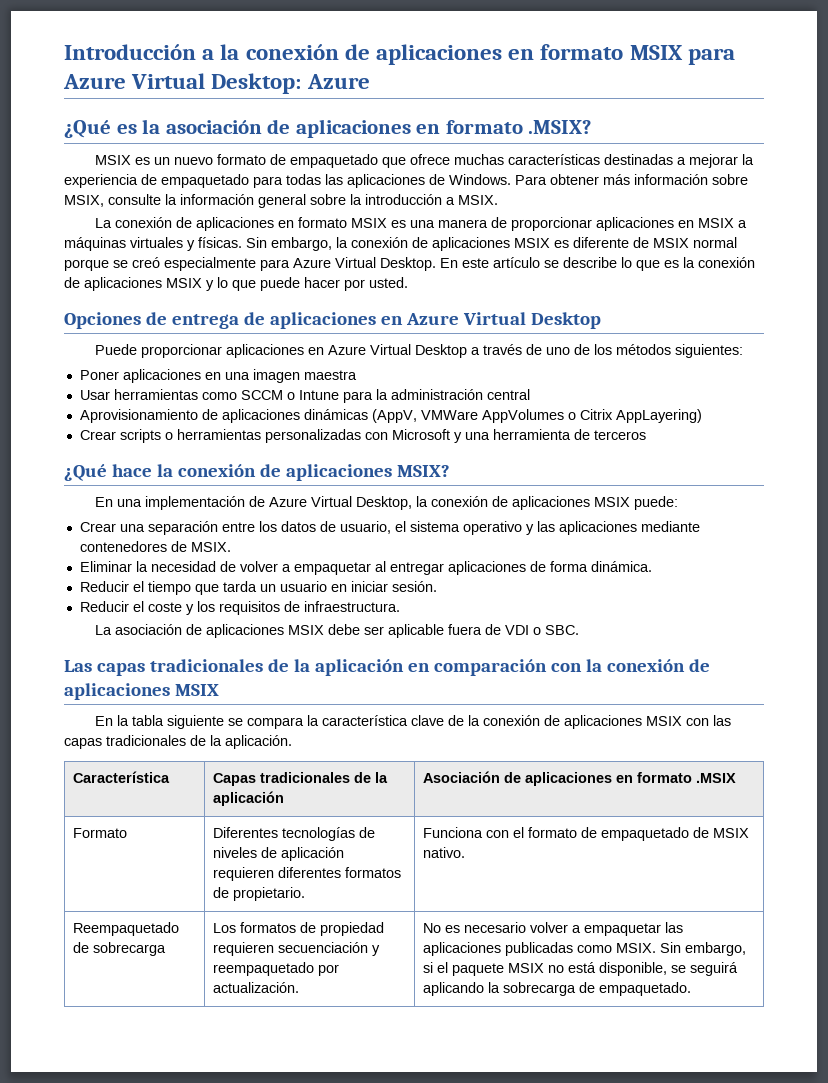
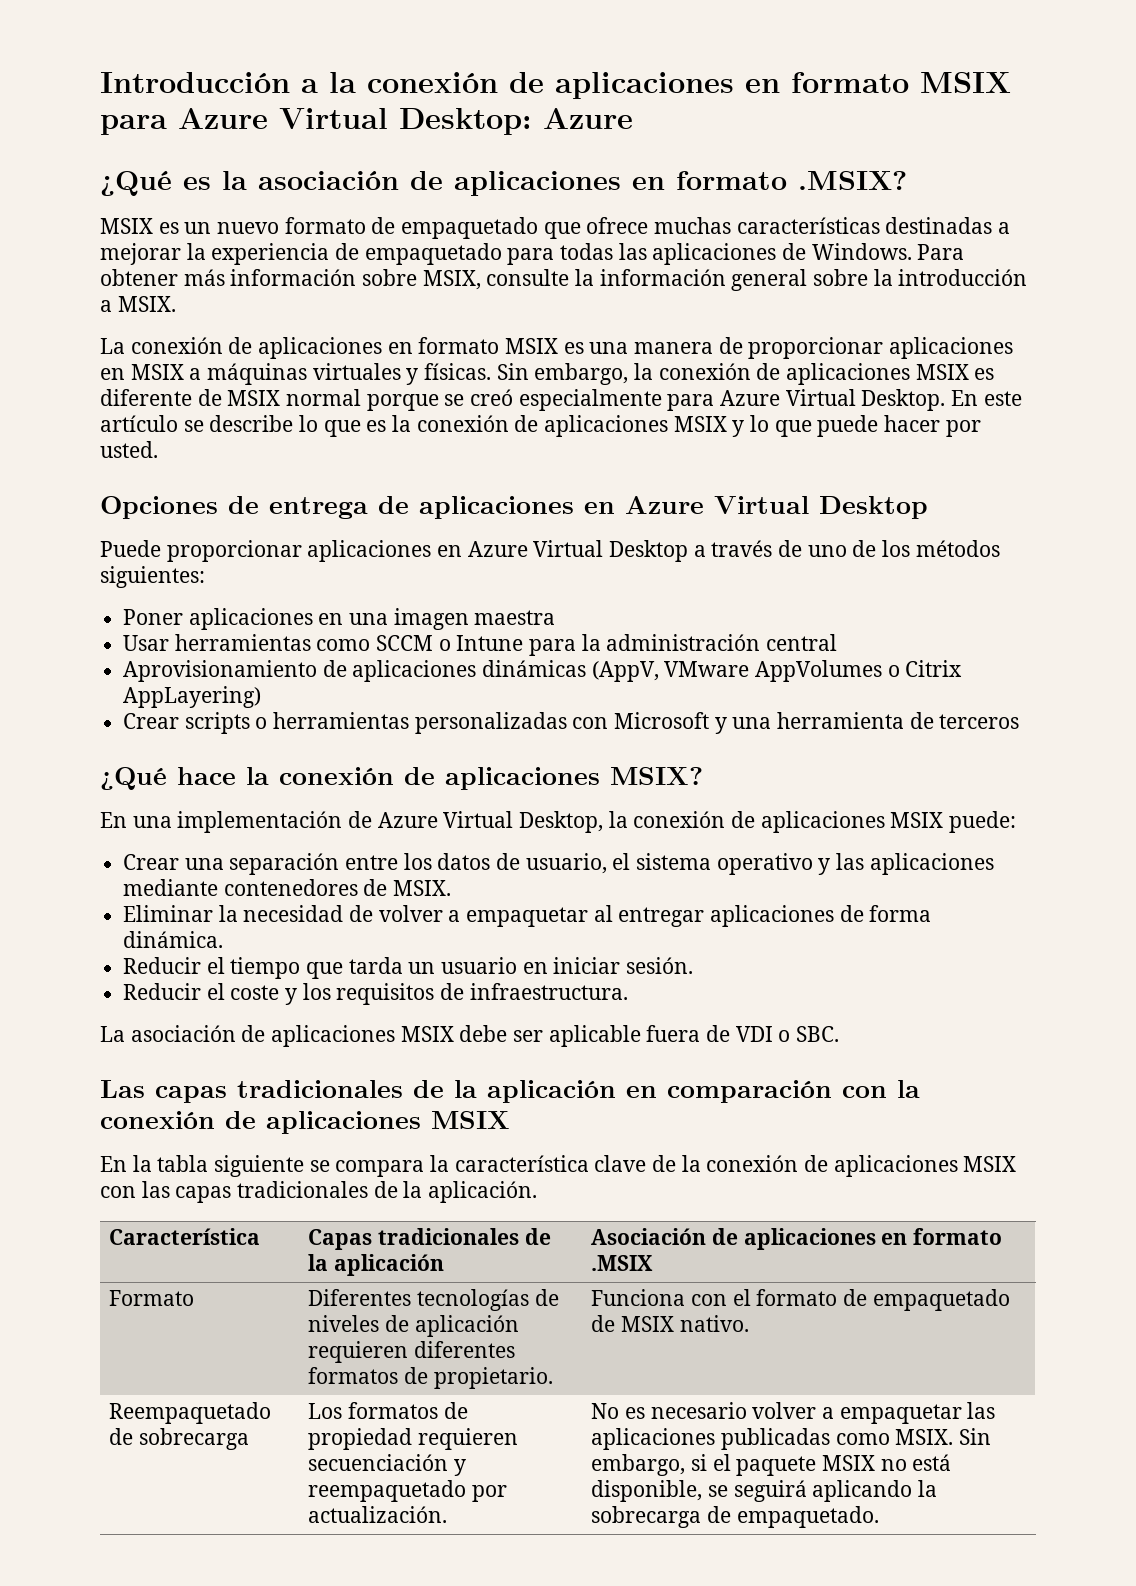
- Aprovisionamiento de aplicaciones dinámicas (AppV, VMWare AppVolumes o Citrix AppLayering)
+ Aprovisionamiento de aplicaciones dinámicas (AppV, VMware AppVolumes o Citrix AppLayering)

